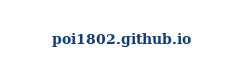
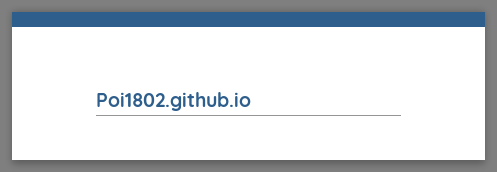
- poi1802.github.io
+ Poi1802.github.io

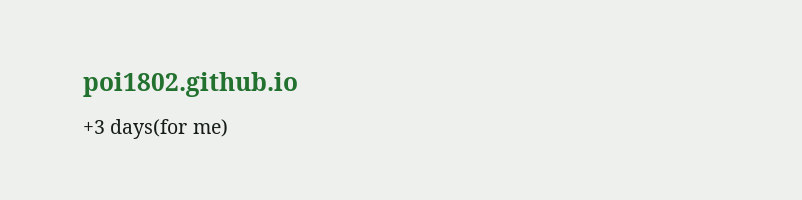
- Poi1802.github.io
+ poi1802.github.io
+ +3 days(for me)

